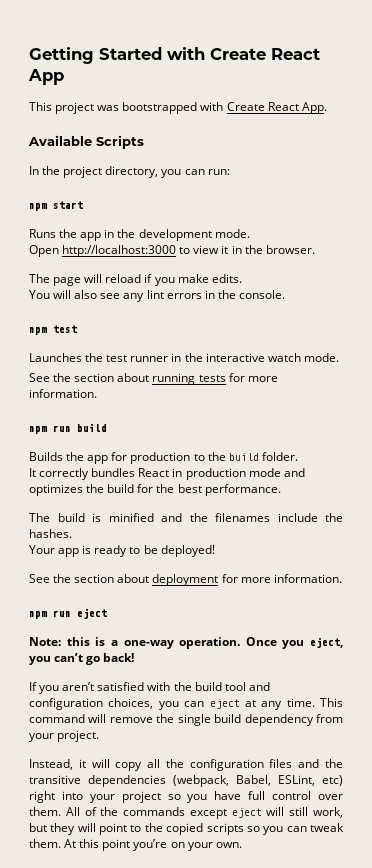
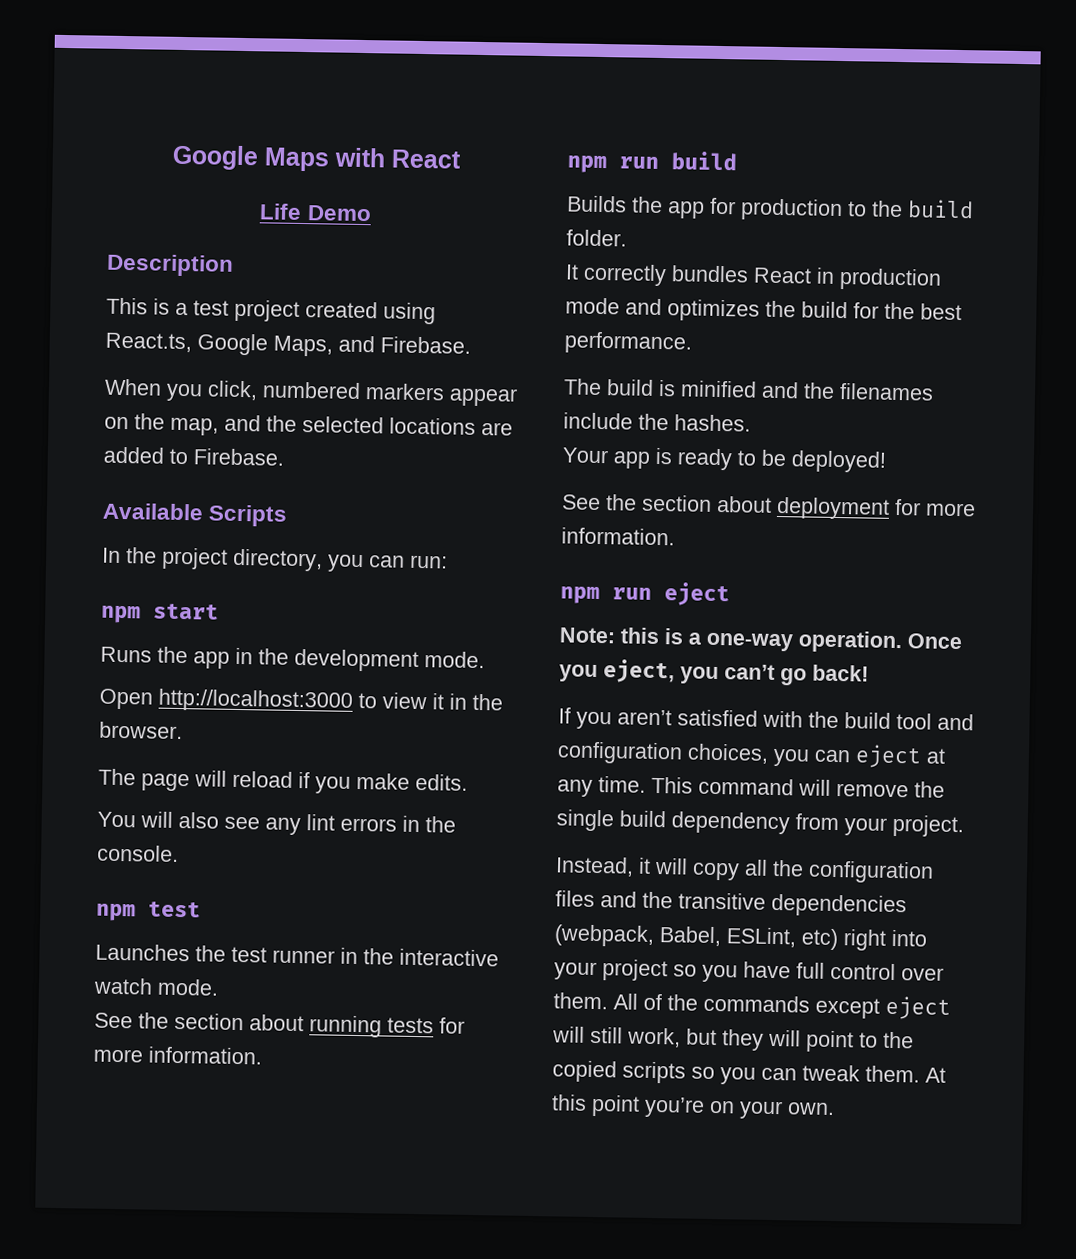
- Getting Started with Create React App
- This project was bootstrapped with Create React App.
+ Google Maps with React
+ Life Demo
+ Description
+ This is a test project created using React.ts, Google Maps, and Firebase.
+ When you click, numbered markers appear on the map, and the selected locations are added to Firebase.

